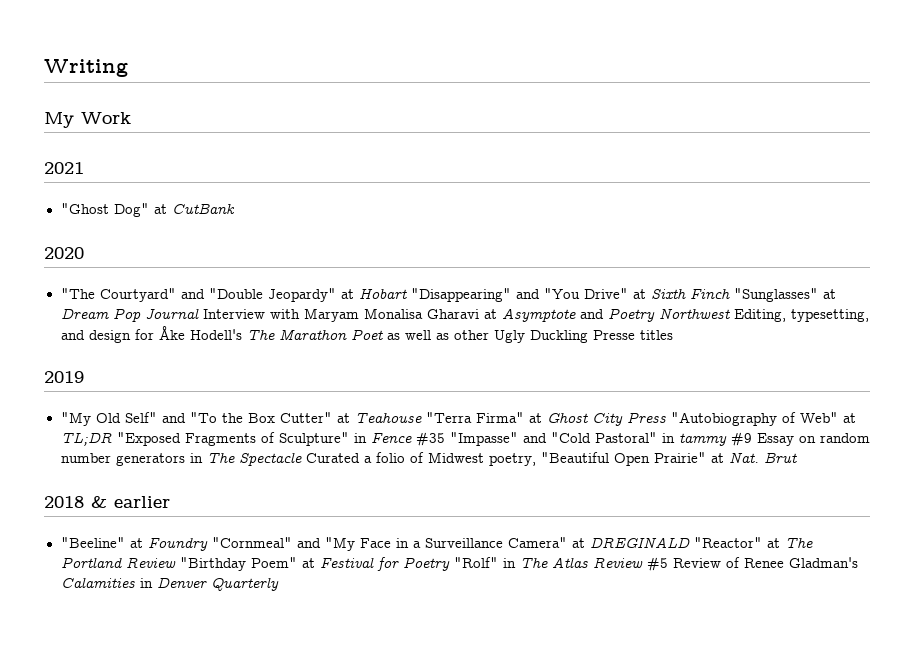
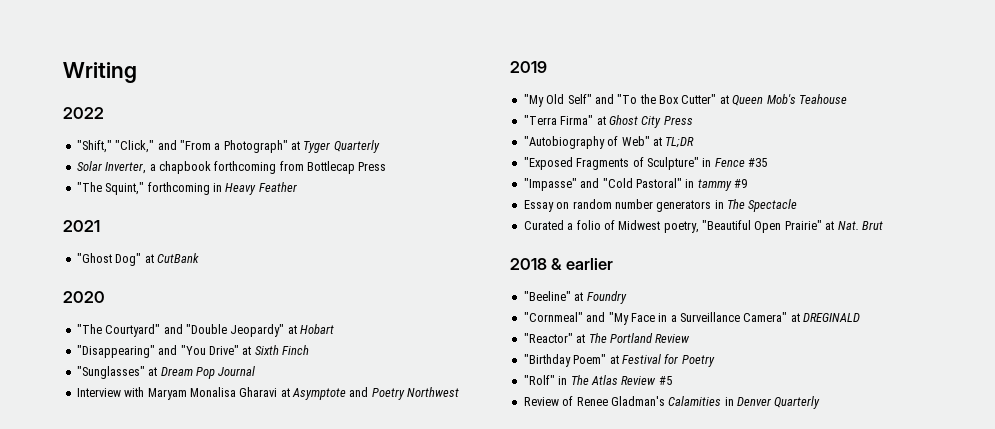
- My Work
+ 2022
+ "Shift," "Click," and "From a Photograph" at Tyger Quarterly
+ Solar Inverter, a chapbook forthcoming from Bottlecap Press
+ "The Squint," forthcoming in Heavy Feather
- "The Courtyard" and "Double Jeopardy" at Hobart "Disappearing" and "You Drive" at Sixth Finch "Sunglasses" at Dream Pop Journal Interview with Maryam Monalisa Gharavi at Asymptote and Poetry Northwest Editing, typesetting, and design for Åke Hodell's The Marathon Poet as well as other Ugly Duckling Presse titles
+ "The Courtyard" and "Double Jeopardy" at Hobart
+ "Disappearing" and "You Drive" at Sixth Finch
+ "Sunglasses" at Dream Pop Journal
+ Interview with Maryam Monalisa Gharavi at Asymptote and Poetry Northwest
- "My Old Self" and "To the Box Cutter" at Teahouse "Terra Firma" at Ghost City Press "Autobiography of Web" at TL;DR "Exposed Fragments of Sculpture" in Fence #35 "Impasse" and "Cold Pastoral" in tammy #9 Essay on random number generators in The Spectacle Curated a folio of Midwest poetry, "Beautiful Open Prairie" at Nat. Brut
+ "My Old Self" and "To the Box Cutter" at Queen Mob's Teahouse
+ "Terra Firma" at Ghost City Press
+ "Autobiography of Web" at TL;DR
+ "Exposed Fragments of Sculpture" in Fence #35
+ "Impasse" and "Cold Pastoral" in tammy #9
+ Essay on random number generators in The Spectacle
+ Curated a folio of Midwest poetry, "Beautiful Open Prairie" at Nat. Brut
- "Beeline" at Foundry "Cornmeal" and "My Face in a Surveillance Camera" at DREGINALD "Reactor" at The Portland Review "Birthday Poem" at Festival for Poetry "Rolf" in The Atlas Review #5 Review of Renee Gladman's Calamities in Denver Quarterly
+ "Beeline" at Foundry
+ "Cornmeal" and "My Face in a Surveillance Camera" at DREGINALD
+ "Reactor" at The Portland Review
+ "Birthday Poem" at Festival for Poetry
+ "Rolf" in The Atlas Review #5
+ Review of Renee Gladman's Calamities in Denver Quarterly

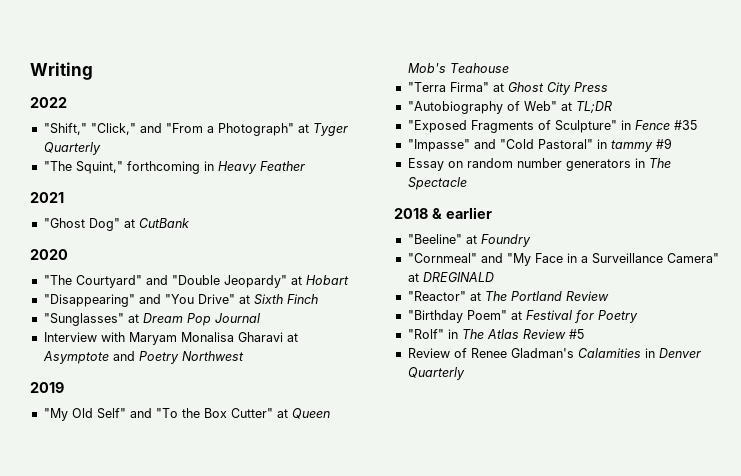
- Solar Inverter, a chapbook forthcoming from Bottlecap Press
- Curated a folio of Midwest poetry, "Beautiful Open Prairie" at Nat. Brut

